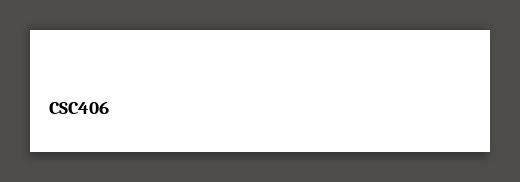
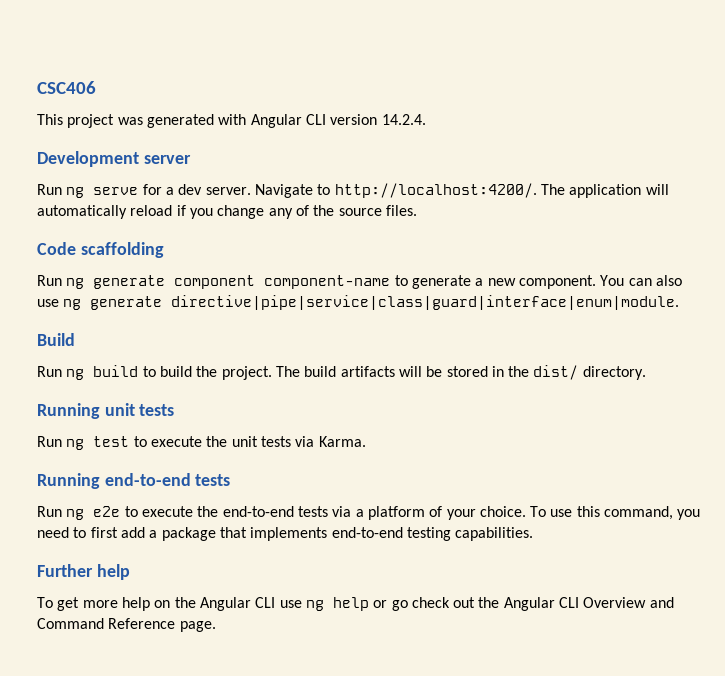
+ This project was generated with Angular CLI version 14.2.4.
+ Development server
+ Run ng serve for a dev server. Navigate to http://localhost:4200/. The application will automatically reload if you change any of the source files.
+ Code scaffolding
+ Run ng generate component component-name to generate a new component. You can also use ng generate directive|pipe|service|class|guard|interface|enum|module.
+ Build
+ Run ng build to build the project. The build artifacts will be stored in the dist/ directory.
+ Running unit tests
+ Run ng test to execute the unit tests via Karma.
+ Running end-to-end tests
+ Run ng e2e to execute the end-to-end tests via a platform of your choice. To use this command, you need to first add a package that implements end-to-end testing capabilities.
+ Further help
+ To get more help on the Angular CLI use ng help or go check out the Angular CLI Overview and Command Reference page.

